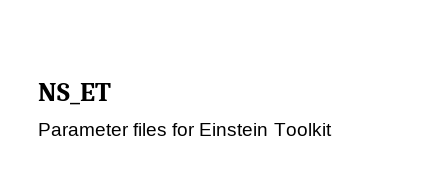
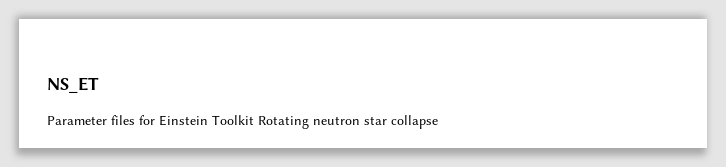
- Parameter files for Einstein Toolkit
+ Parameter files for Einstein Toolkit Rotating neutron star collapse

